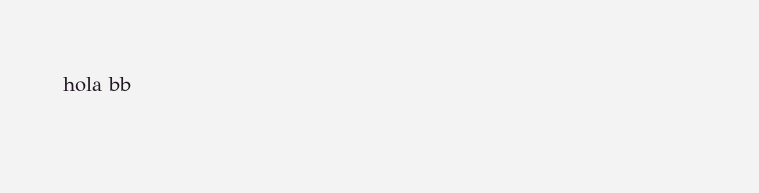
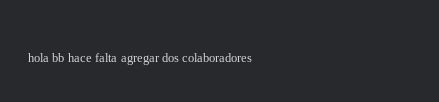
- hola bb
+ hola bb hace falta agregar dos colaboradores

